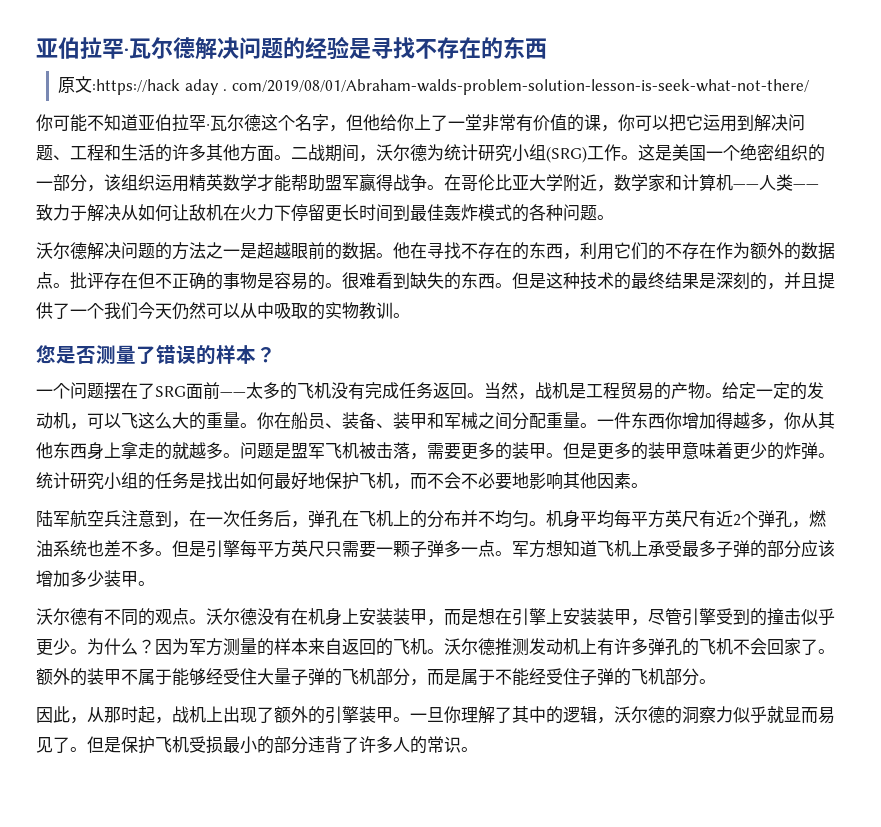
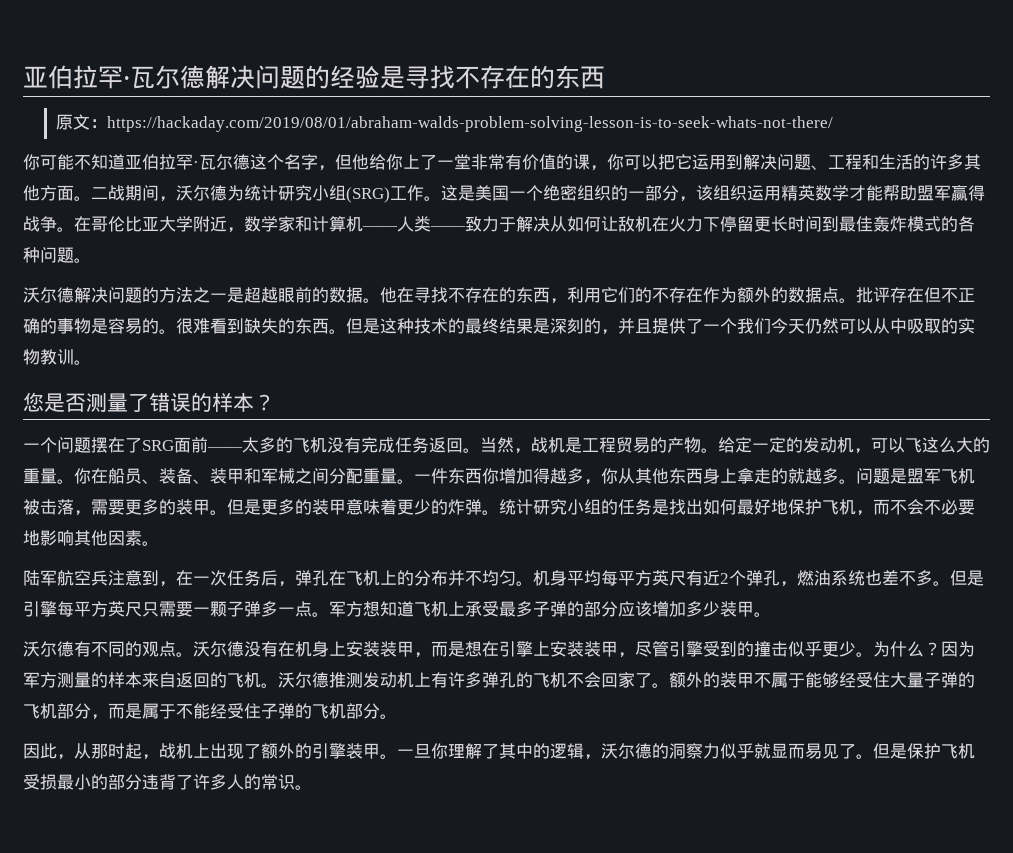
- 原文:https://hack aday . com/2019/08/01/Abraham-walds-problem-solution-lesson-is-seek-what-not-there/
+ 原文：https://hackaday.com/2019/08/01/abraham-walds-problem-solving-lesson-is-to-seek-whats-not-there/

